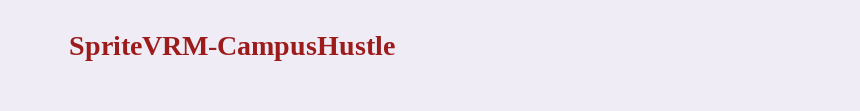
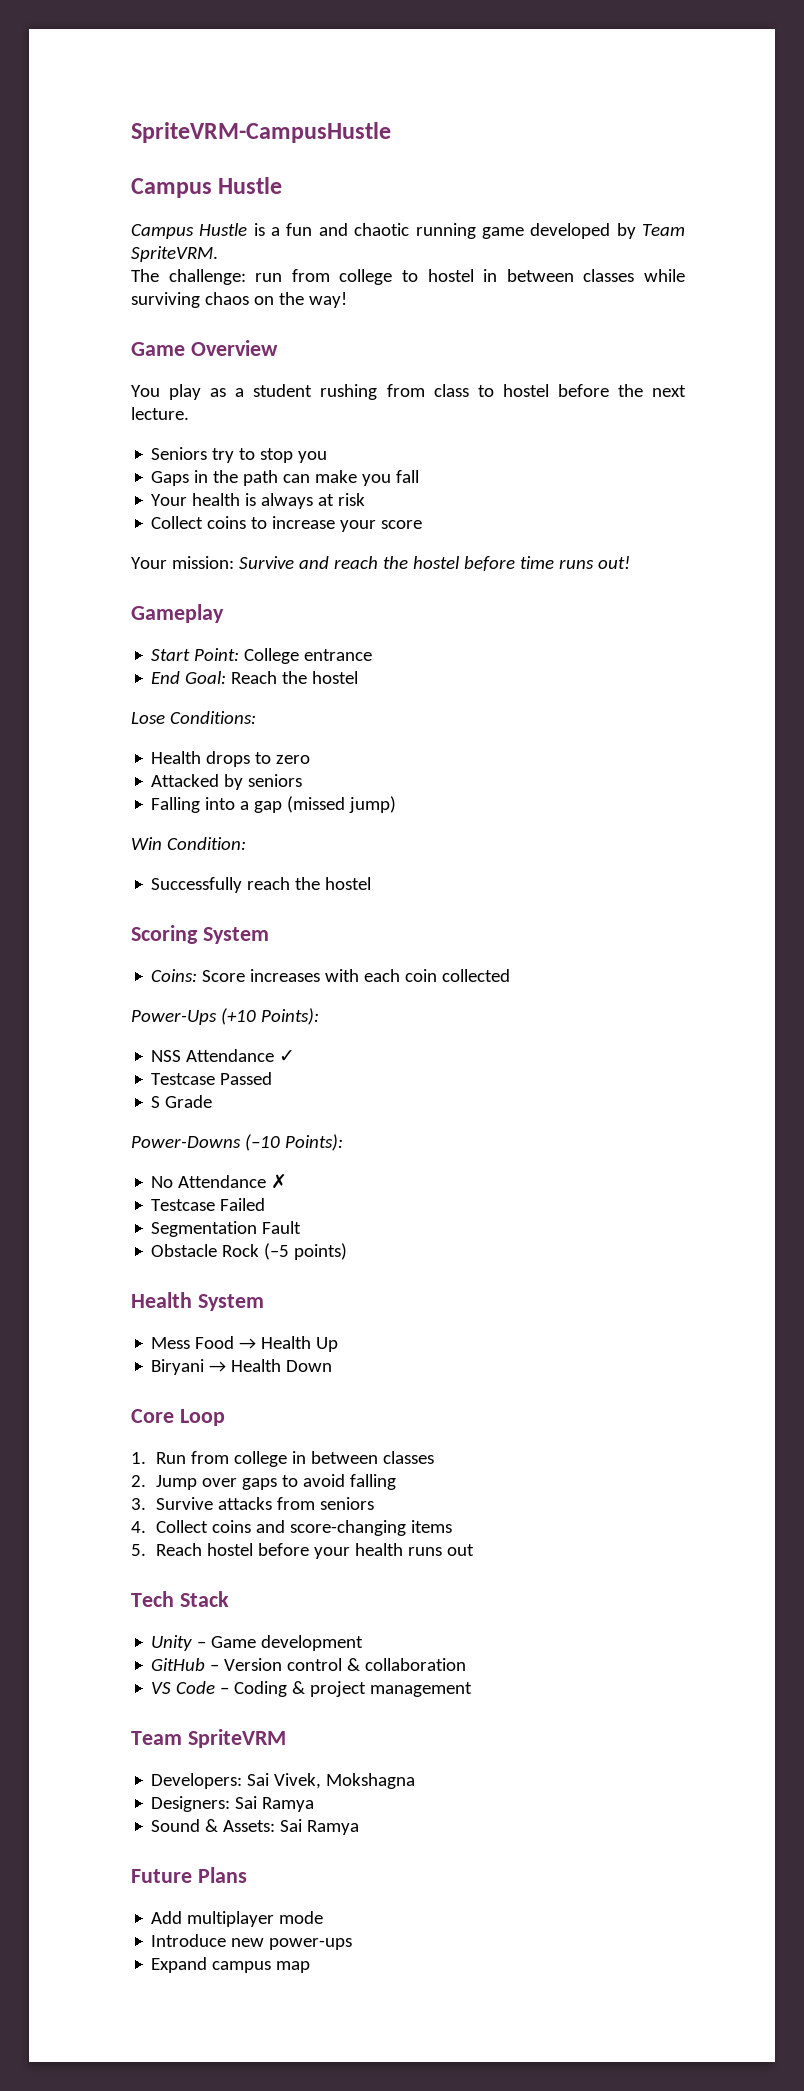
  SpriteVRM-CampusHustle
+ Campus Hustle
+ Campus Hustle is a fun and chaotic running game developed by Team SpriteVRM.
+ The challenge: run from college to hostel in between classes while surviving chaos on the way!
+ Game Overview
+ You play as a student rushing from class to hostel before the next lecture.
+ Seniors try to stop you
+ Gaps in the path can make you fall
+ Your health is always at risk
+ Collect coins to increase your score
+ Your mission: Survive and reach the hostel before time runs out!
+ Gameplay
+ Start Point: College entrance
+ End Goal: Reach the hostel
+ Lose Conditions:
+ Health drops to zero
+ Attacked by seniors
+ Falling into a gap (missed jump)
+ Win Condition:
+ Successfully reach the hostel
+ Scoring System
+ Coins: Score increases with each coin collected
+ Power-Ups (+10 Points):
+ NSS Attendance ✓
+ Testcase Passed
+ S Grade
+ Power-Downs (–10 Points):
+ No Attendance ✗
+ Testcase Failed
+ Segmentation Fault
+ Obstacle Rock (–5 points)
+ Health System
+ Mess Food → Health Up
+ Biryani → Health Down
+ Core Loop
+ 1. Run from college in between classes
+ 2. Jump over gaps to avoid falling
+ 3. Survive attacks from seniors
+ 4. Collect coins and score-changing items
+ 5. Reach hostel before your health runs out
+ Tech Stack
+ Unity – Game development
+ GitHub – Version control & collaboration
+ VS Code – Coding & project management
+ Team SpriteVRM
+ Developers: Sai Vivek, Mokshagna
+ Designers: Sai Ramya
+ Sound & Assets: Sai Ramya
+ Future Plans
+ Add multiplayer mode
+ Introduce new power-ups
+ Expand campus map

